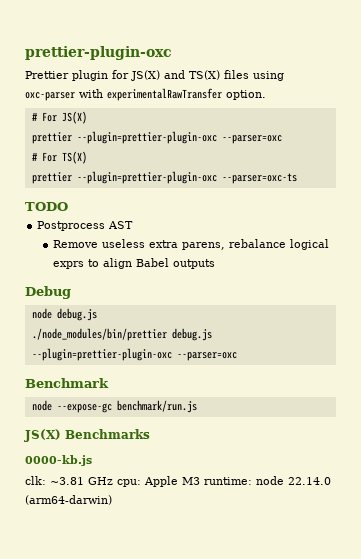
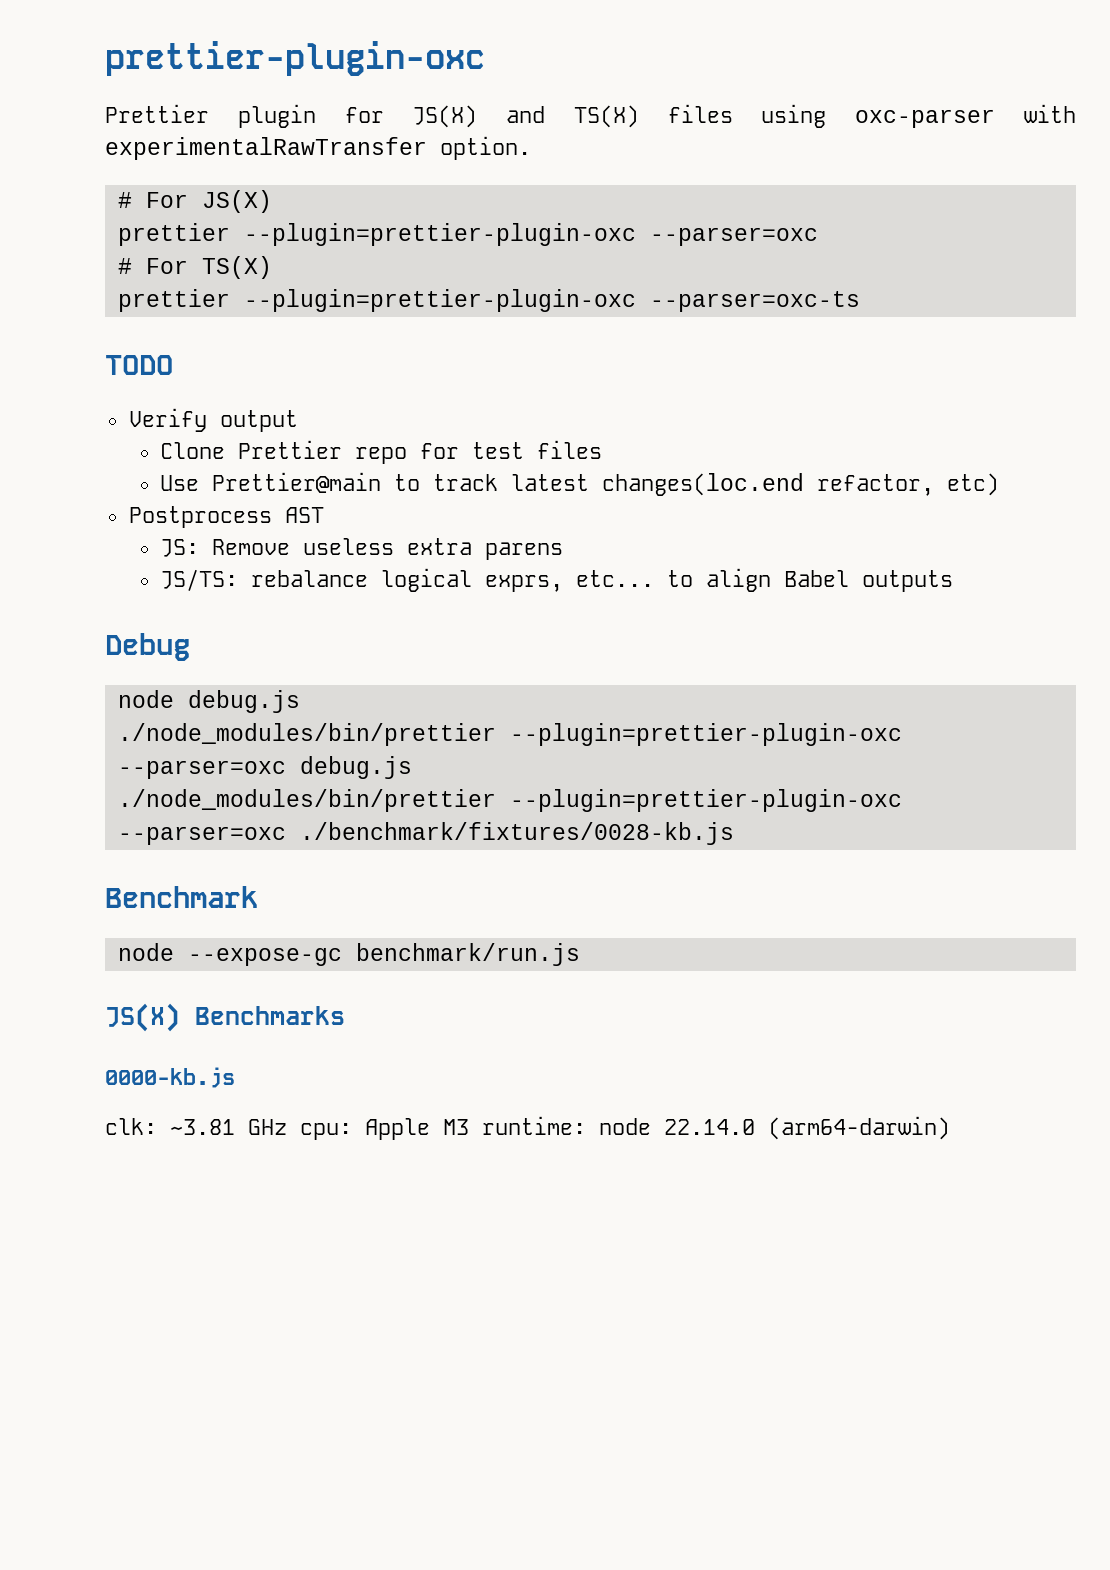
+ Verify output
+ Clone Prettier repo for test files
+ Use Prettier@main to track latest changes(loc.end refactor, etc)
- Remove useless extra parens, rebalance logical exprs to align Babel outputs
+ JS: Remove useless extra parens
+ JS/TS: rebalance logical exprs, etc... to align Babel outputs
- ./node_modules/bin/prettier debug.js --plugin=prettier-plugin-oxc --parser=oxc
+ ./node_modules/bin/prettier --plugin=prettier-plugin-oxc --parser=oxc debug.js
+ ./node_modules/bin/prettier --plugin=prettier-plugin-oxc --parser=oxc ./benchmark/fixtures/0028-kb.js

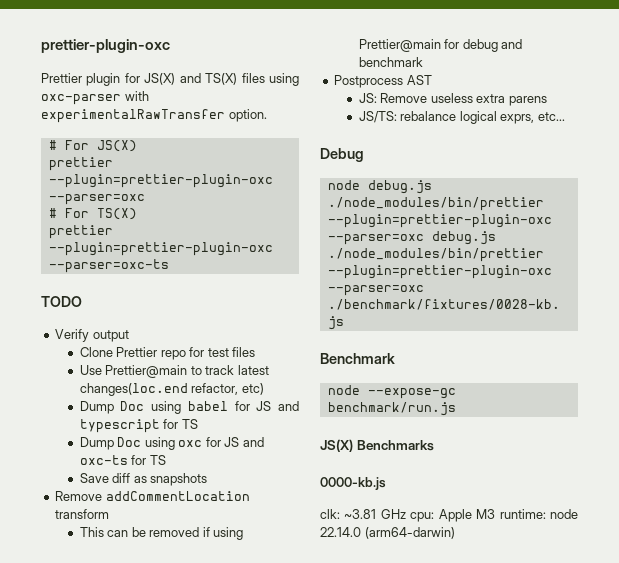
+ Dump Doc using babel for JS and typescript for TS
+ Dump Doc using oxc for JS and oxc-ts for TS
+ Save diff as snapshots
+ Remove addCommentLocation transform
+ This can be removed if using Prettier@main for debug and benchmark
- JS/TS: rebalance logical exprs, etc... to align Babel outputs
+ JS/TS: rebalance logical exprs, etc...

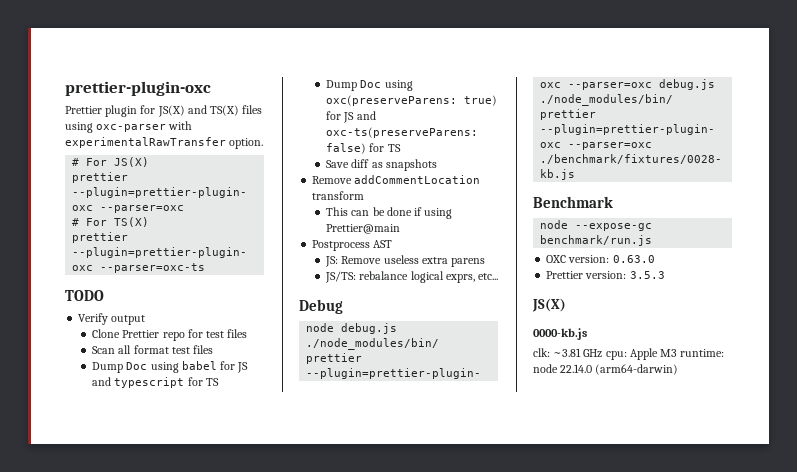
- Use Prettier@main to track latest changes(loc.end refactor, etc)
+ Scan all format test files
- Dump Doc using oxc for JS and oxc-ts for TS
+ Dump Doc using oxc(preserveParens: true) for JS and oxc-ts(preserveParens: false) for TS
- This can be removed if using Prettier@main for debug and benchmark
+ This can be done if using Prettier@main
- JS(X) Benchmarks
+ OXC version: 0.63.0
+ Prettier version: 3.5.3
+ JS(X)

